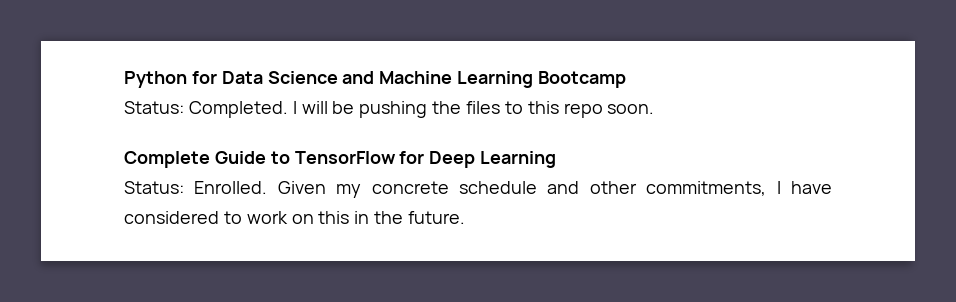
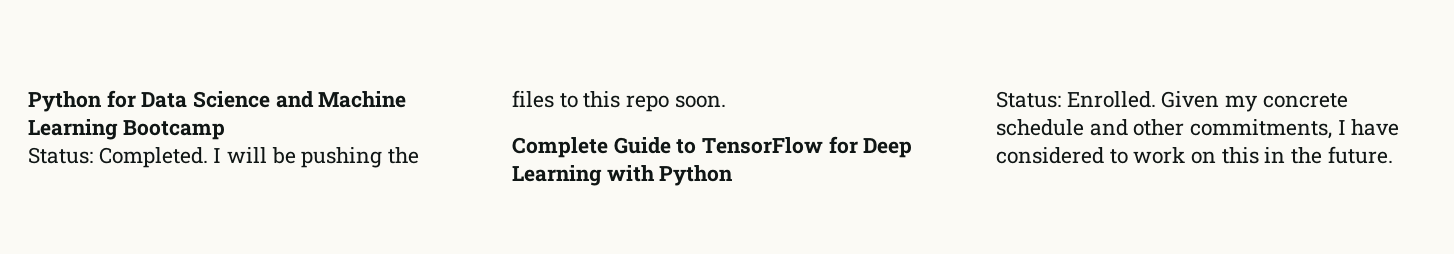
- Complete Guide to TensorFlow for Deep Learning
+ Complete Guide to TensorFlow for Deep Learning with Python

